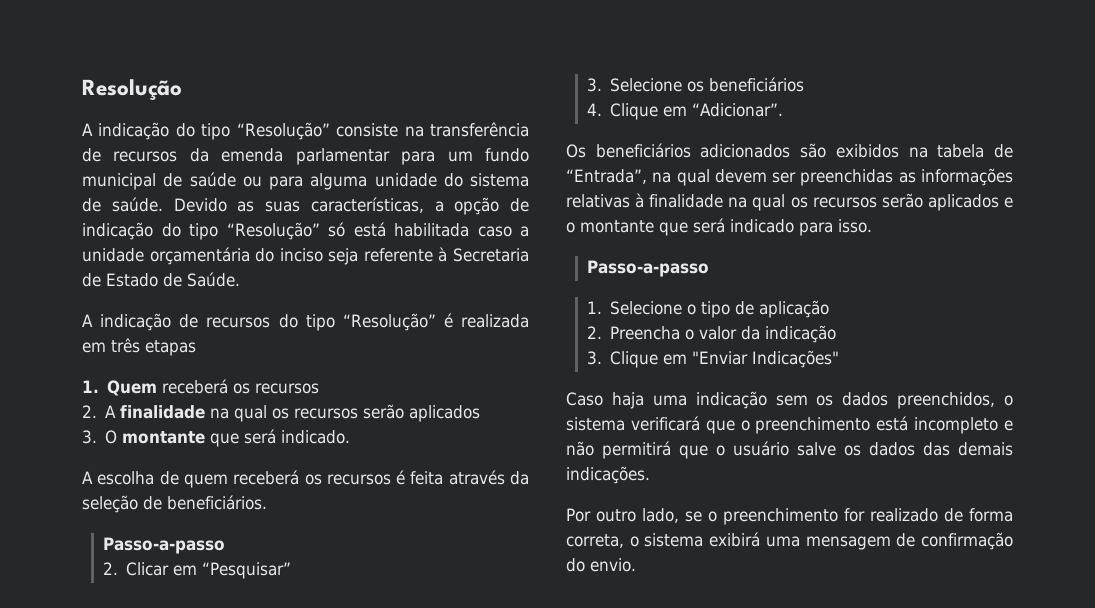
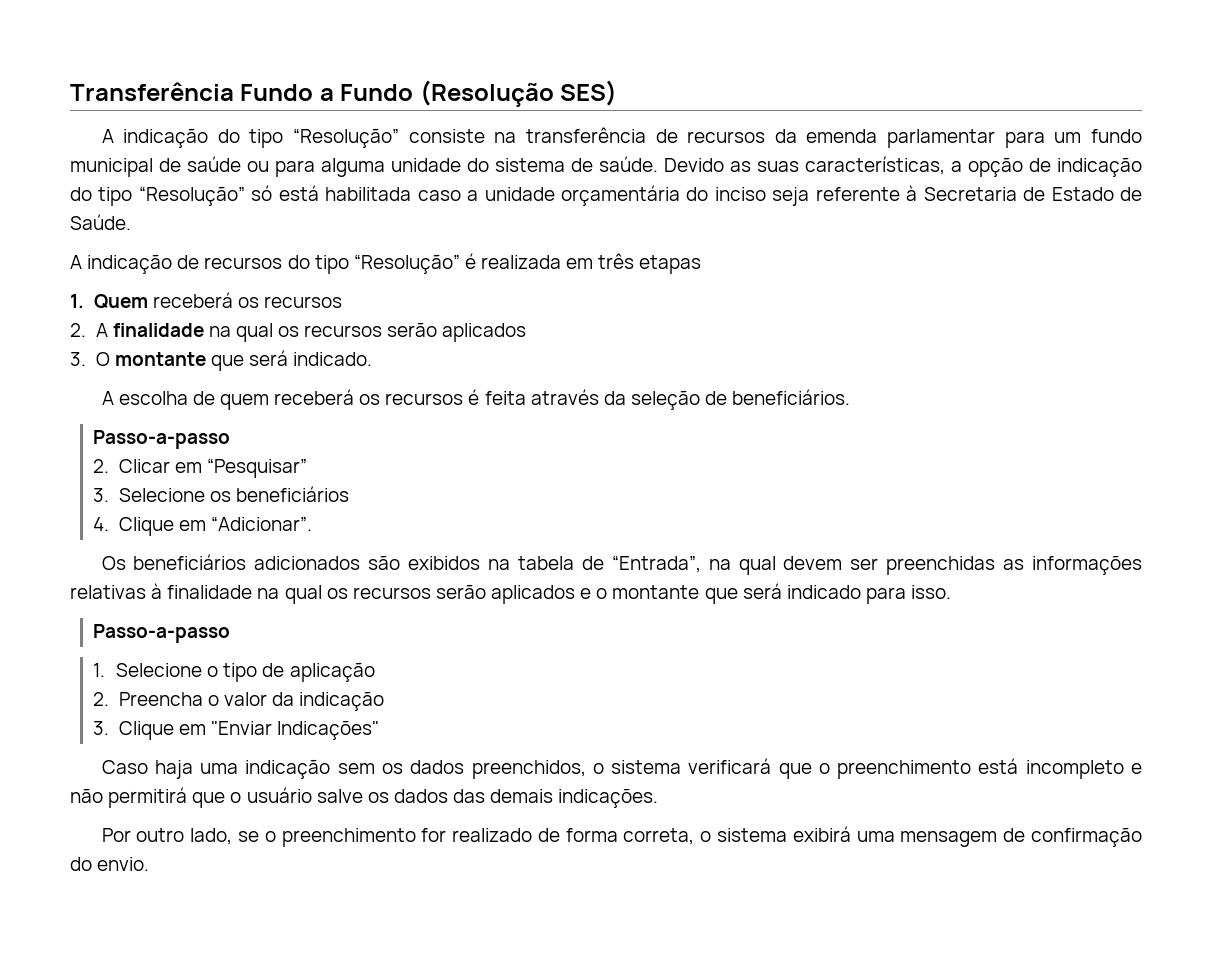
- Resolução
+ Transferência Fundo a Fundo (Resolução SES)

